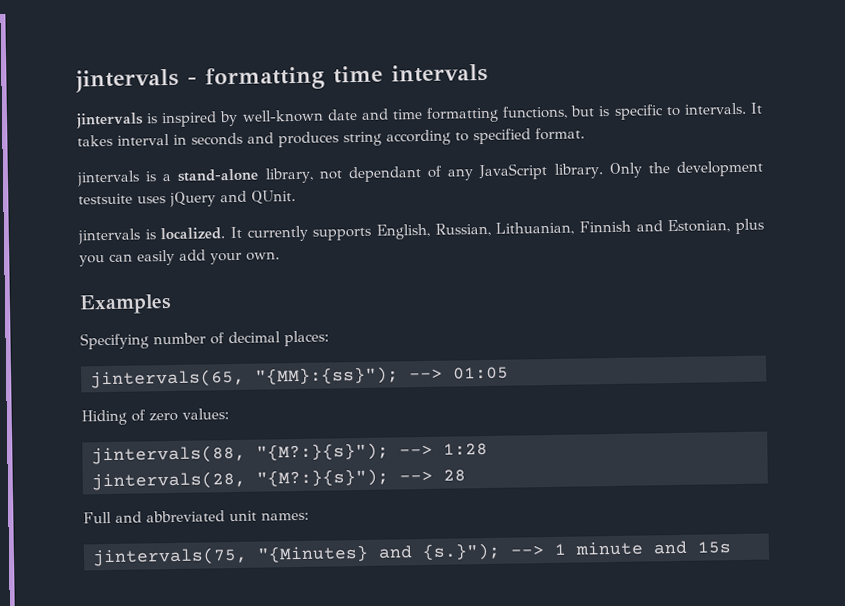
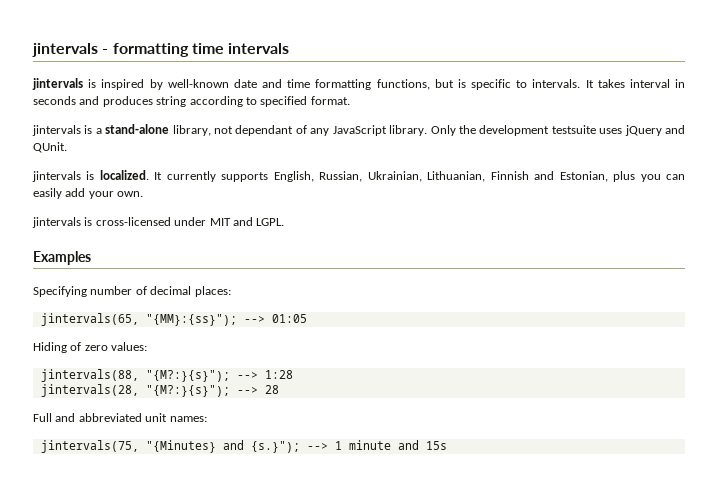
- It currently supports English, Russian, Lithuanian, Finnish and Estonian, plus you can easily add your own.
+ It currently supports English, Russian, Ukrainian, Lithuanian, Finnish and Estonian, plus you can easily add your own.
+ jintervals is cross-licensed under MIT and LGPL.

